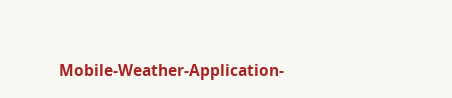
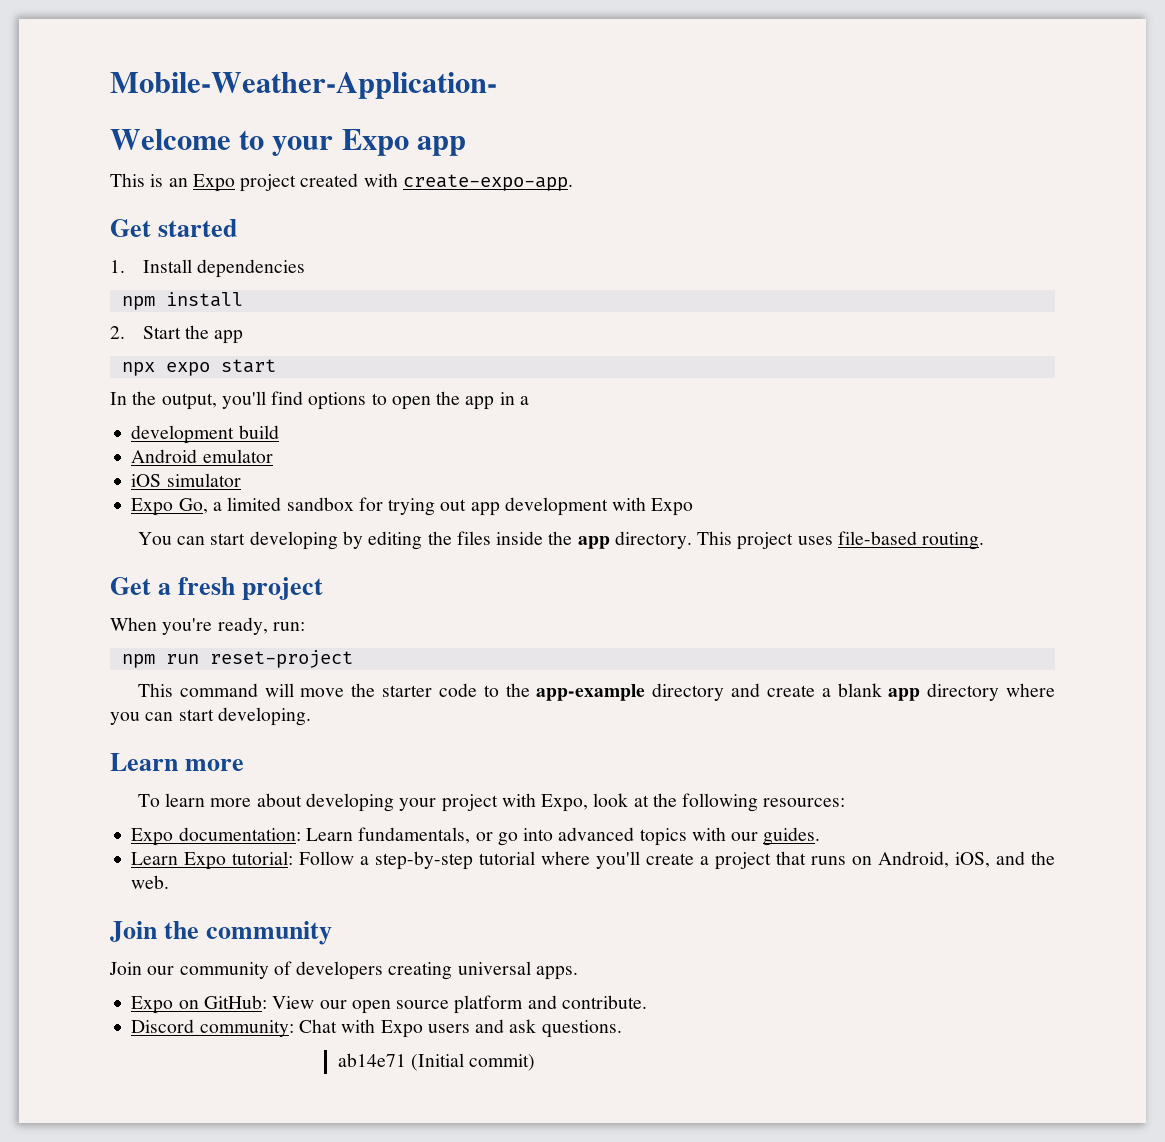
+ Welcome to your Expo app
+ This is an Expo project created with create-expo-app.
+ Get started
+ 1. Install dependencies
+ npm install
+ 2. Start the app
+ npx expo start
+ In the output, you'll find options to open the app in a
+ development build
+ Android emulator
+ iOS simulator
+ Expo Go, a limited sandbox for trying out app development with Expo
+ You can start developing by editing the files inside the app directory. This project uses file-based routing.
+ Get a fresh project
+ When you're ready, run:
+ npm run reset-project
+ This command will move the starter code to the app-example directory and create a blank app directory where you can start developing.
+ Learn more
+ To learn more about developing your project with Expo, look at the following resources:
+ Expo documentation: Learn fundamentals, or go into advanced topics with our guides.
+ Learn Expo tutorial: Follow a step-by-step tutorial where you'll create a project that runs on Android, iOS, and the web.
+ Join the community
+ Join our community of developers creating universal apps.
+ Expo on GitHub: View our open source platform and contribute.
+ Discord community: Chat with Expo users and ask questions.
+ ab14e71 (Initial commit)

